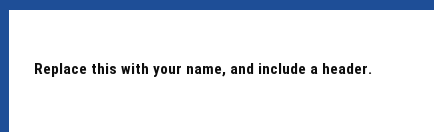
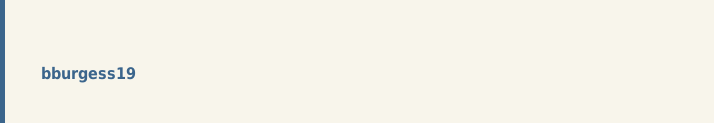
- Replace this with your name, and include a header.
+ bburgess19

